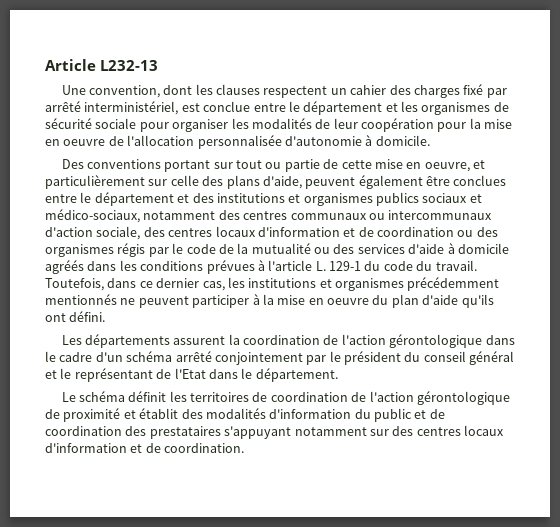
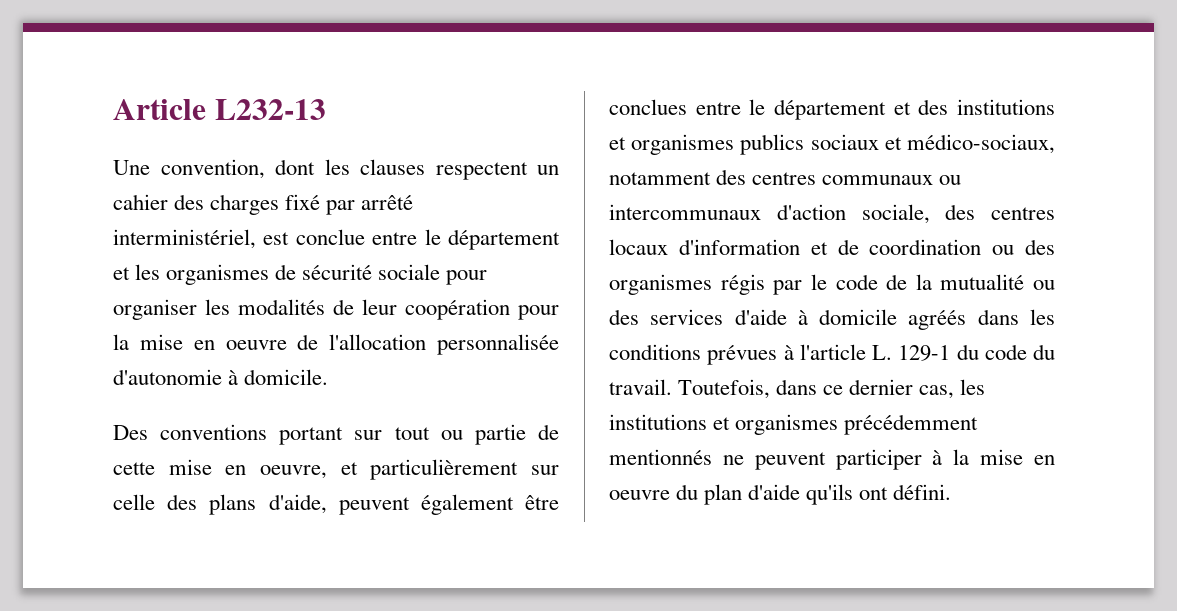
- Les départements assurent la coordination de l'action gérontologique dans le cadre d'un schéma arrêté conjointement par le président du conseil général et le représentant de l'Etat dans le département.
- Le schéma définit les territoires de coordination de l'action gérontologique de proximité et établit des modalités d'information du public et de coordination des prestataires s'appuyant notamment sur des centres locaux d'information et de coordination.

